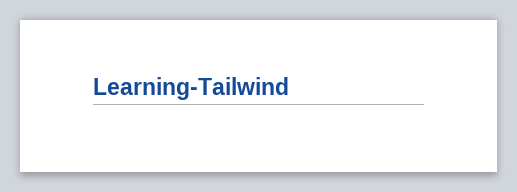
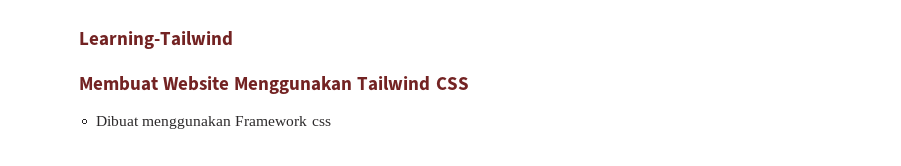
+ Membuat Website Menggunakan Tailwind CSS
+ Dibuat menggunakan Framework css

